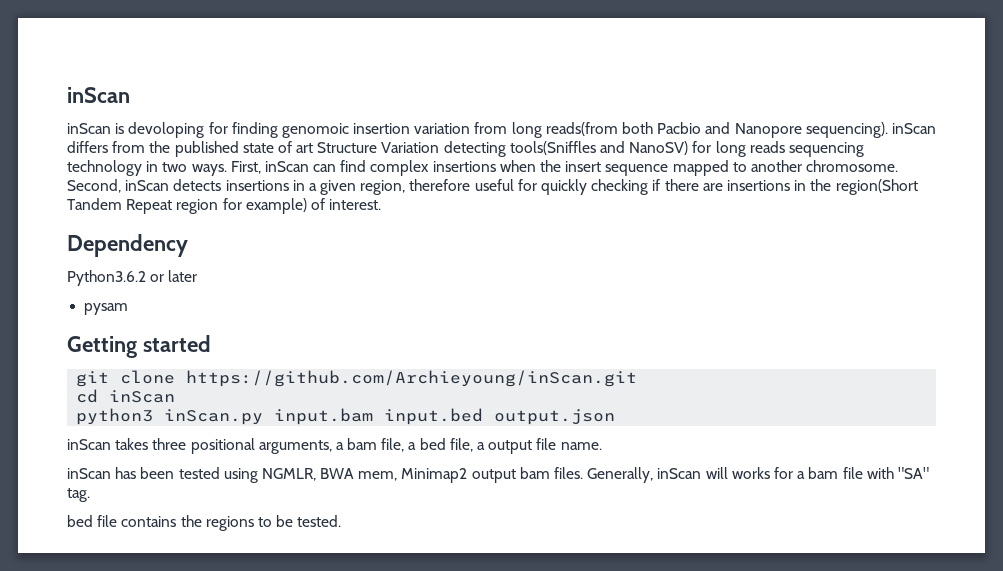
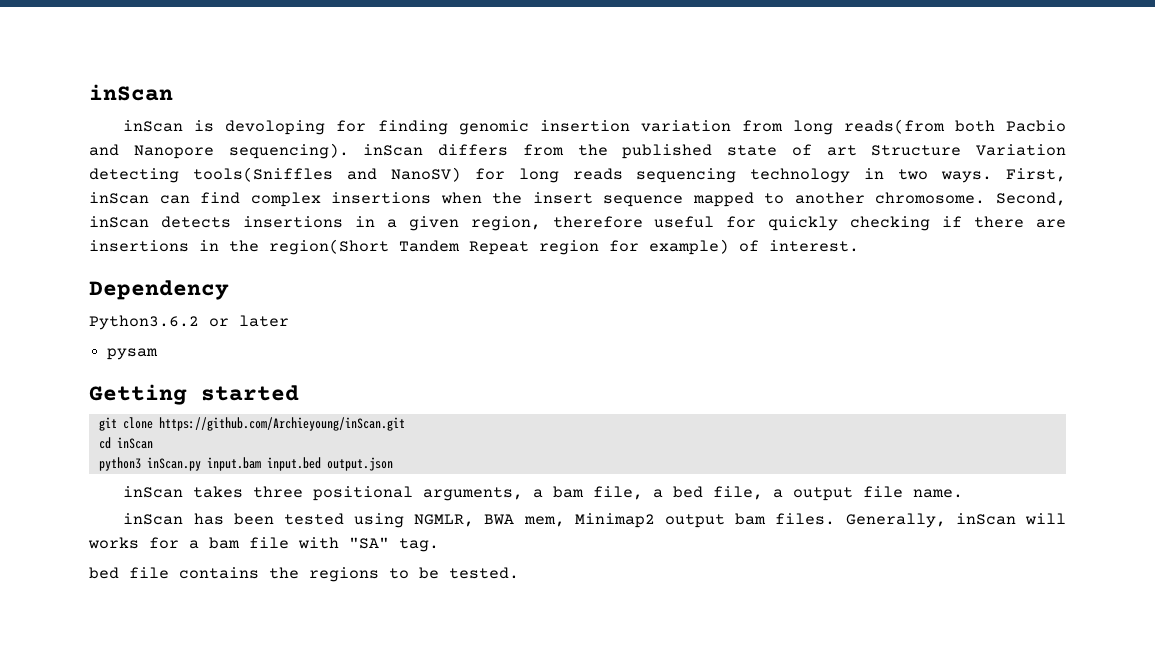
- inScan is devoloping for finding genomoic insertion variation from long reads(from both Pacbio and Nanopore sequencing). inScan differs from the published state of art Structure Variation detecting tools(Sniffles and NanoSV) for long reads sequencing technology in two ways.
+ inScan is devoloping for finding genomic insertion variation from long reads(from both Pacbio and Nanopore sequencing). inScan differs from the published state of art Structure Variation detecting tools(Sniffles and NanoSV) for long reads sequencing technology in two ways.

